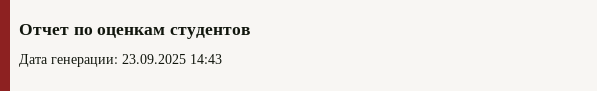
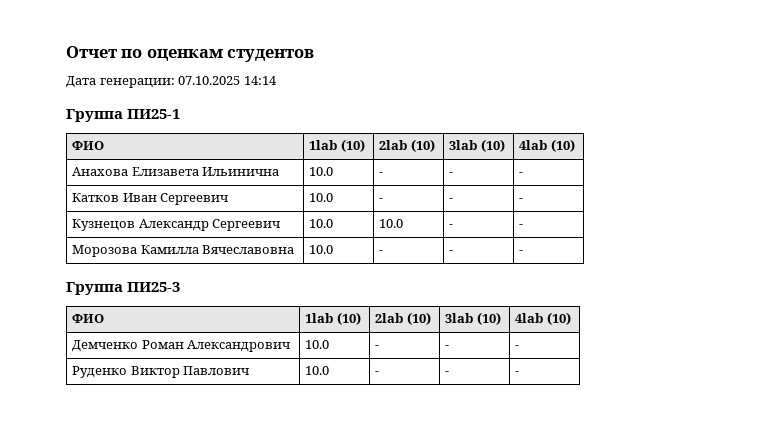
- Дата генерации: 23.09.2025 14:43
+ Дата генерации: 07.10.2025 14:14
+ Группа ПИ25-1
+ ФИО | 1lab (10) | 2lab (10) | 3lab (10) | 4lab (10)
+ Анахова Елизавета Ильинична | 10.0 | - | - | -
+ Катков Иван Сергеевич | 10.0 | - | - | -
+ Кузнецов Александр Сергеевич | 10.0 | 10.0 | - | -
+ Морозова Камилла Вячеславовна | 10.0 | - | - | -
+ Группа ПИ25-3
+ ФИО | 1lab (10) | 2lab (10) | 3lab (10) | 4lab (10)
+ Демченко Роман Александрович | 10.0 | - | - | -
+ Руденко Виктор Павлович | 10.0 | - | - | -

